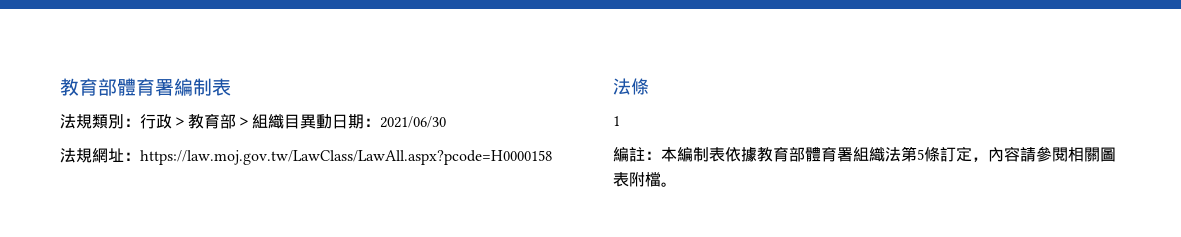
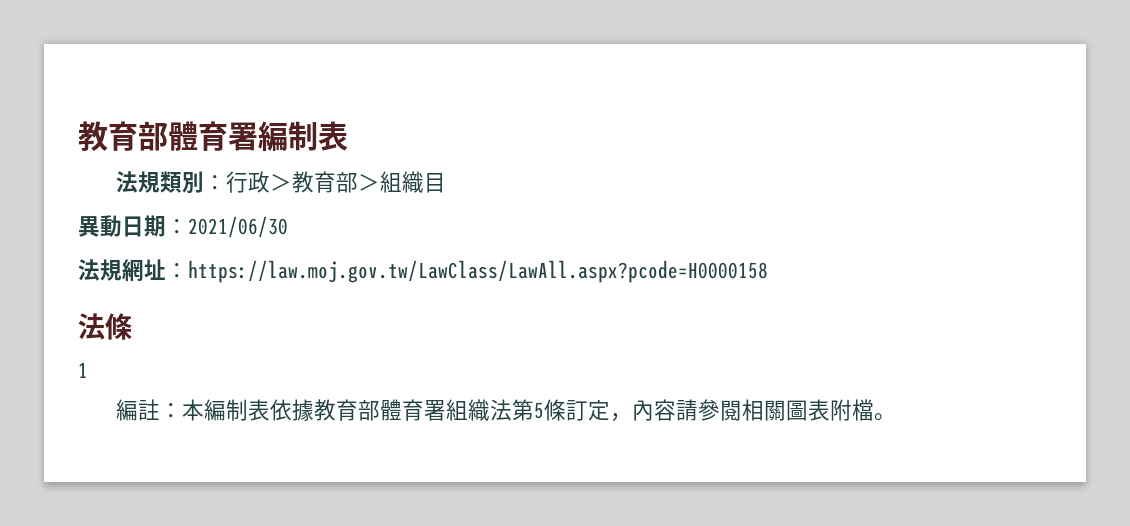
- 法規類別：行政＞教育部＞組織目異動日期：2021/06/30
+ 法規類別：行政＞教育部＞組織目
+ 異動日期：2021/06/30

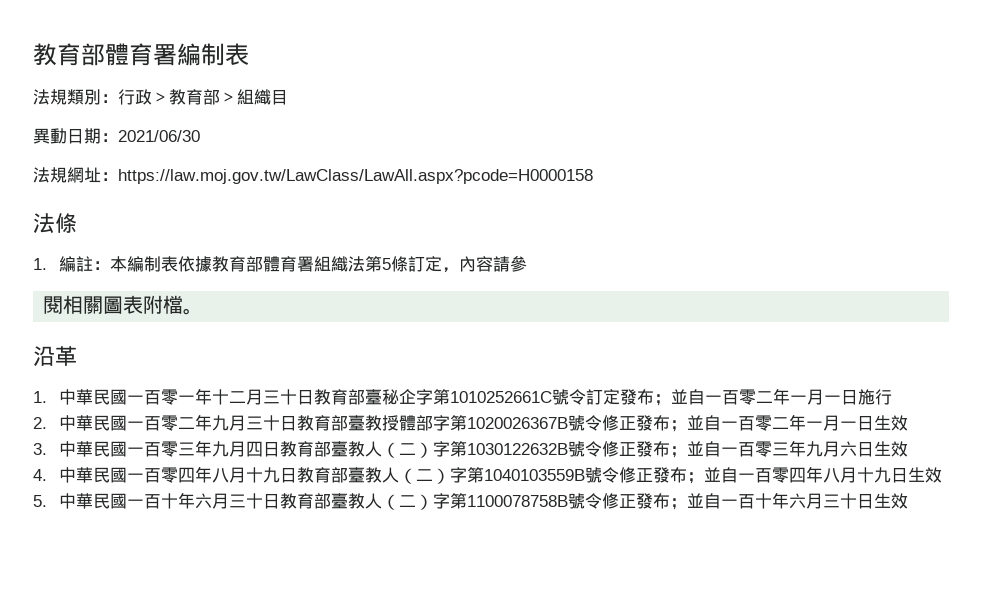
- 1
- 編註：本編制表依據教育部體育署組織法第5條訂定，內容請參閱相關圖表附檔。
+ 1.編註：本編制表依據教育部體育署組織法第5條訂定，內容請參
+ 閱相關圖表附檔。
+ 沿革
+ 1.中華民國一百零一年十二月三十日教育部臺秘企字第1010252661C號令訂定發布；並自一百零二年一月一日施行
+ 2.中華民國一百零二年九月三十日教育部臺教授體部字第1020026367B號令修正發布；並自一百零二年一月一日生效
+ 3.中華民國一百零三年九月四日教育部臺教人（二）字第1030122632B號令修正發布；並自一百零三年九月六日生效
+ 4.中華民國一百零四年八月十九日教育部臺教人（二）字第1040103559B號令修正發布；並自一百零四年八月十九日生效
+ 5.中華民國一百十年六月三十日教育部臺教人（二）字第1100078758B號令修正發布；並自一百十年六月三十日生效

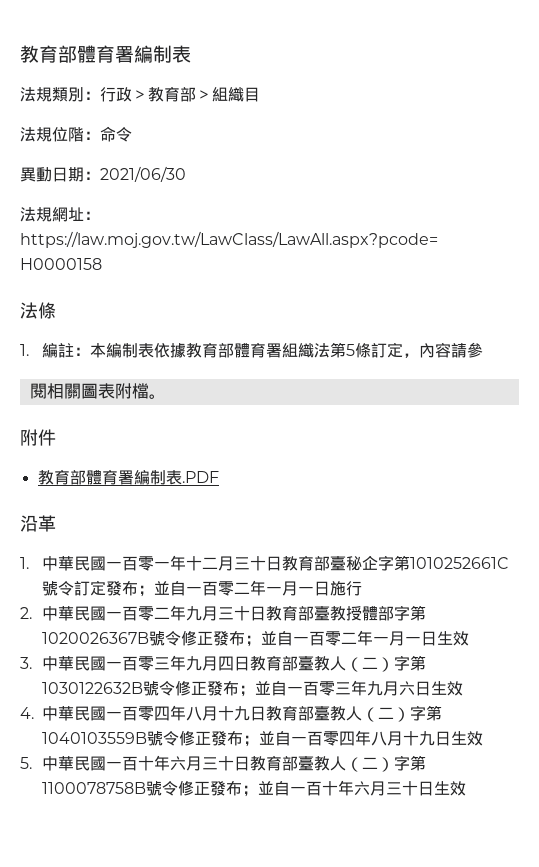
+ 法規位階：命令
+ 附件
+ 教育部體育署編制表.PDF

